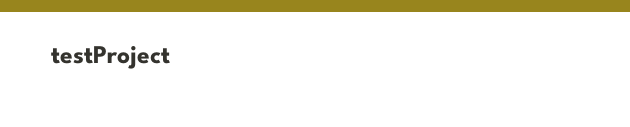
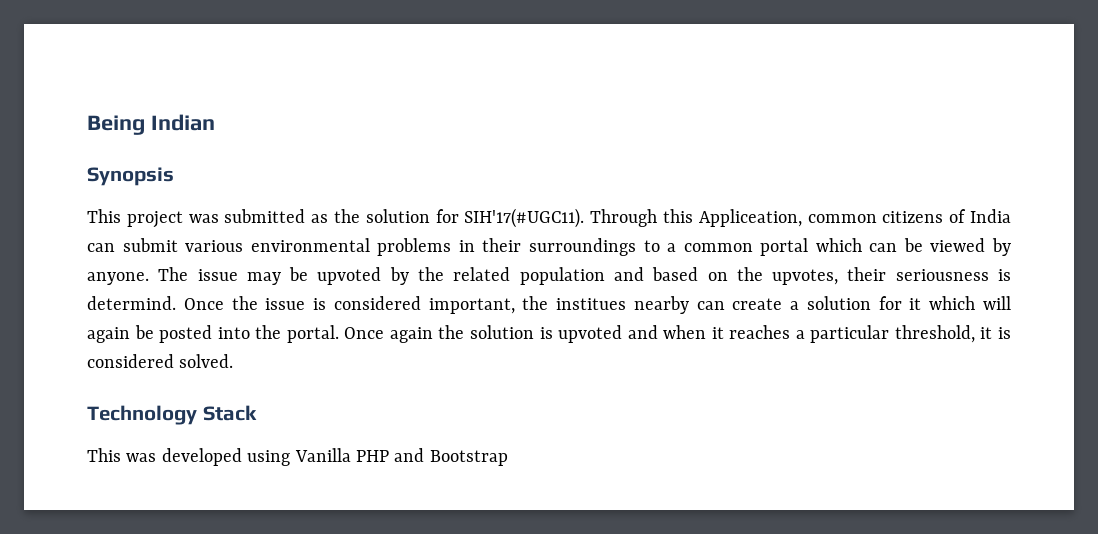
- testProject
+ Being Indian
+ Synopsis
+ This project was submitted as the solution for SIH'17(#UGC11). Through this Appliceation, common citizens of India can submit various environmental problems in their surroundings to a common portal which can be viewed by anyone. The issue may be upvoted by the related population and based on the upvotes, their seriousness is determind. Once the issue is considered important, the institues nearby can create a solution for it which will again be posted into the portal. Once again the solution is upvoted and when it reaches a particular threshold, it is considered solved.
+ Technology Stack
+ This was developed using Vanilla PHP and Bootstrap

